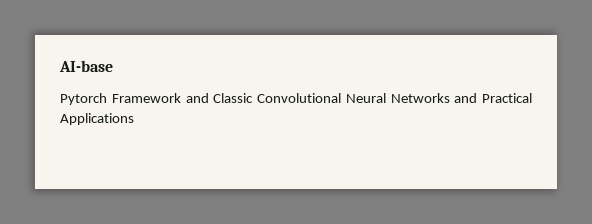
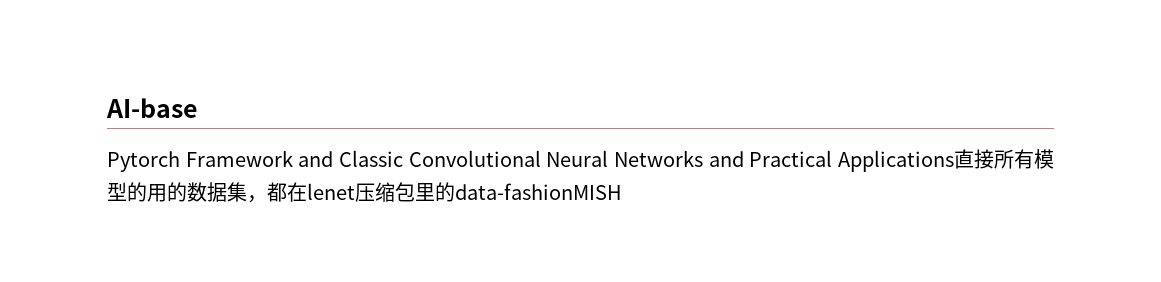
- Pytorch Framework and Classic Convolutional Neural Networks and Practical Applications
+ Pytorch Framework and Classic Convolutional Neural Networks and Practical Applications直接所有模型的用的数据集，都在lenet压缩包里的data-fashionMISH

